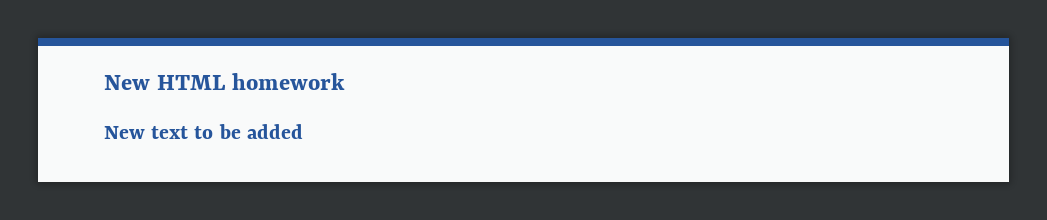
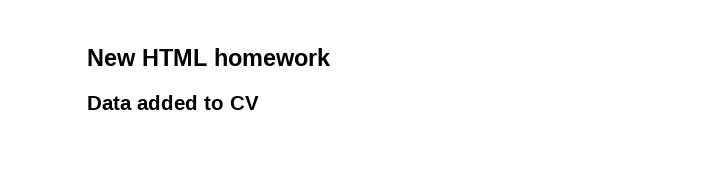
- New text to be added
+ Data added to CV

